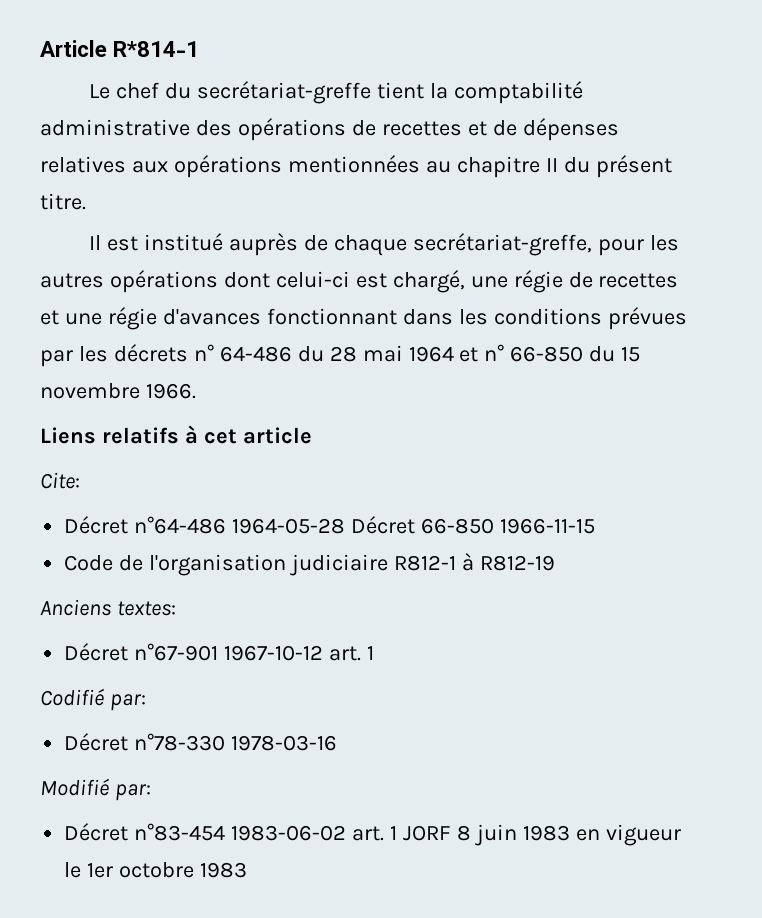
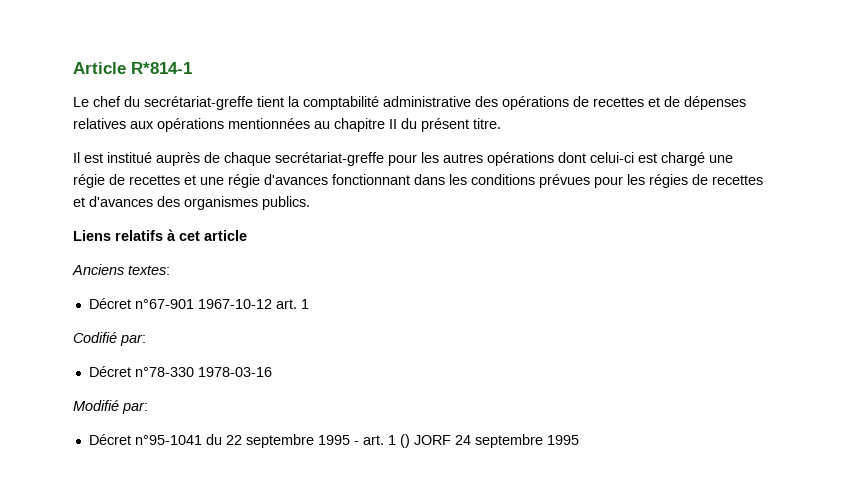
- Il est institué auprès de chaque secrétariat-greffe, pour les autres opérations dont celui-ci est chargé, une régie de recettes et une régie d'avances fonctionnant dans les conditions prévues par les décrets n° 64-486 du 28 mai 1964 et n° 66-850 du 15 novembre 1966.
+ Il est institué auprès de chaque secrétariat-greffe pour les autres opérations dont celui-ci est chargé une régie de recettes et une régie d'avances fonctionnant dans les conditions prévues pour les régies de recettes et d'avances des organismes publics.
- Cite:
- Décret n°64-486 1964-05-28 Décret 66-850 1966-11-15
- Code de l'organisation judiciaire R812-1 à R812-19
- Décret n°83-454 1983-06-02 art. 1 JORF 8 juin 1983 en vigueur le 1er octobre 1983
+ Décret n°95-1041 du 22 septembre 1995 - art. 1 () JORF 24 septembre 1995

